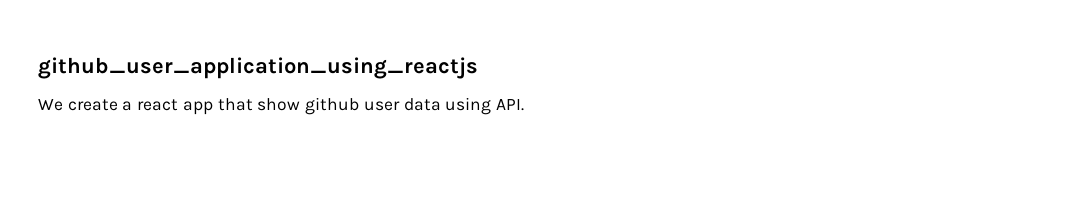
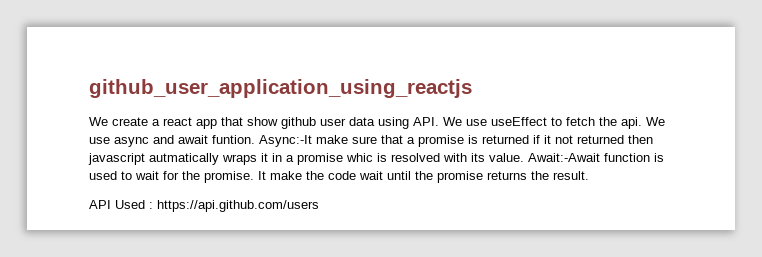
- We create a react app that show github user data using API.
+ We create a react app that show github user data using API. We use useEffect to fetch the api. We use async and await funtion. Async:-It make sure that a promise is returned if it not returned then javascript autmatically wraps it in a promise whic is resolved with its value. Await:-Await function is used to wait for the promise. It make the code wait until the promise returns the result.
+ API Used : https://api.github.com/users

